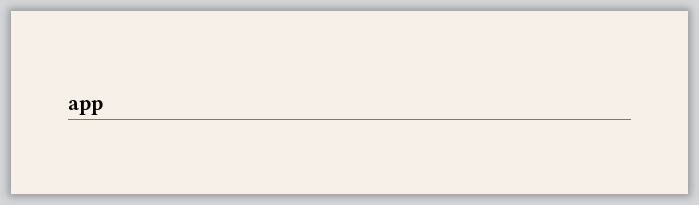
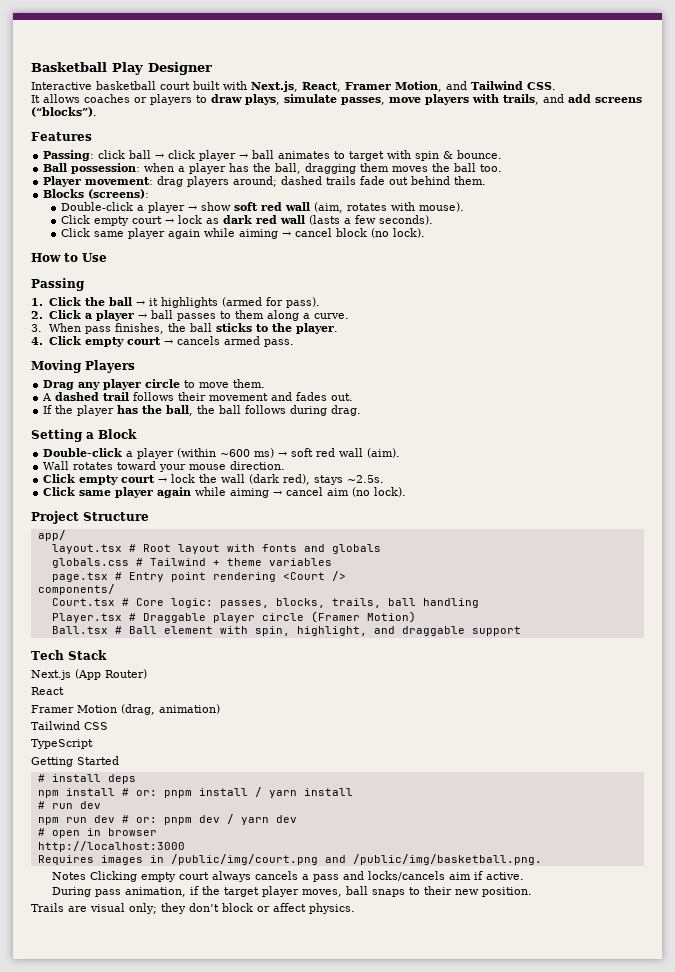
- app
+ Basketball Play Designer
+ Interactive basketball court built with Next.js, React, Framer Motion, and Tailwind CSS.
+ It allows coaches or players to draw plays, simulate passes, move players with trails, and add screens (“blocks”).
+ Features
+ Passing: click ball → click player → ball animates to target with spin & bounce.
+ Ball possession: when a player has the ball, dragging them moves the ball too.
+ Player movement: drag players around; dashed trails fade out behind them.
+ Blocks (screens):
+ Double-click a player → show soft red wall (aim, rotates with mouse).
+ Click empty court → lock as dark red wall (lasts a few seconds).
+ Click same player again while aiming → cancel block (no lock).
+ How to Use
+ Passing
+ 1. Click the ball → it highlights (armed for pass).
+ 2. Click a player → ball passes to them along a curve.
+ 3. When pass finishes, the ball sticks to the player.
+ 4. Click empty court → cancels armed pass.
+ Moving Players
+ Drag any player circle to move them.
+ A dashed trail follows their movement and fades out.
+ If the player has the ball, the ball follows during drag.
+ Setting a Block
+ Double-click a player (within ~600 ms) → soft red wall (aim).
+ Wall rotates toward your mouse direction.
+ Click empty court → lock the wall (dark red), stays ~2.5s.
+ Click same player again while aiming → cancel aim (no lock).
+ Project Structure
+ app/
+ layout.tsx # Root layout with fonts and globals
+ globals.css # Tailwind + theme variables
+ page.tsx # Entry point rendering <Court />
+ components/
+ Court.tsx # Core logic: passes, blocks, trails, ball handling
+ Player.tsx # Draggable player circle (Framer Motion)
+ Ball.tsx # Ball element with spin, highlight, and draggable support
+ Tech Stack
+ Next.js (App Router)
+ React
+ Framer Motion (drag, animation)
+ Tailwind CSS
+ TypeScript
+ Getting Started
+ # install deps
+ npm install # or: pnpm install / yarn install
+ # run dev
+ npm run dev # or: pnpm dev / yarn dev
+ # open in browser
+ http://localhost:3000
+ Requires images in /public/img/court.png and /public/img/basketball.png.
+ Notes Clicking empty court always cancels a pass and locks/cancels aim if active.
+ During pass animation, if the target player moves, ball snaps to their new position.
+ Trails are visual only; they don’t block or affect physics.

